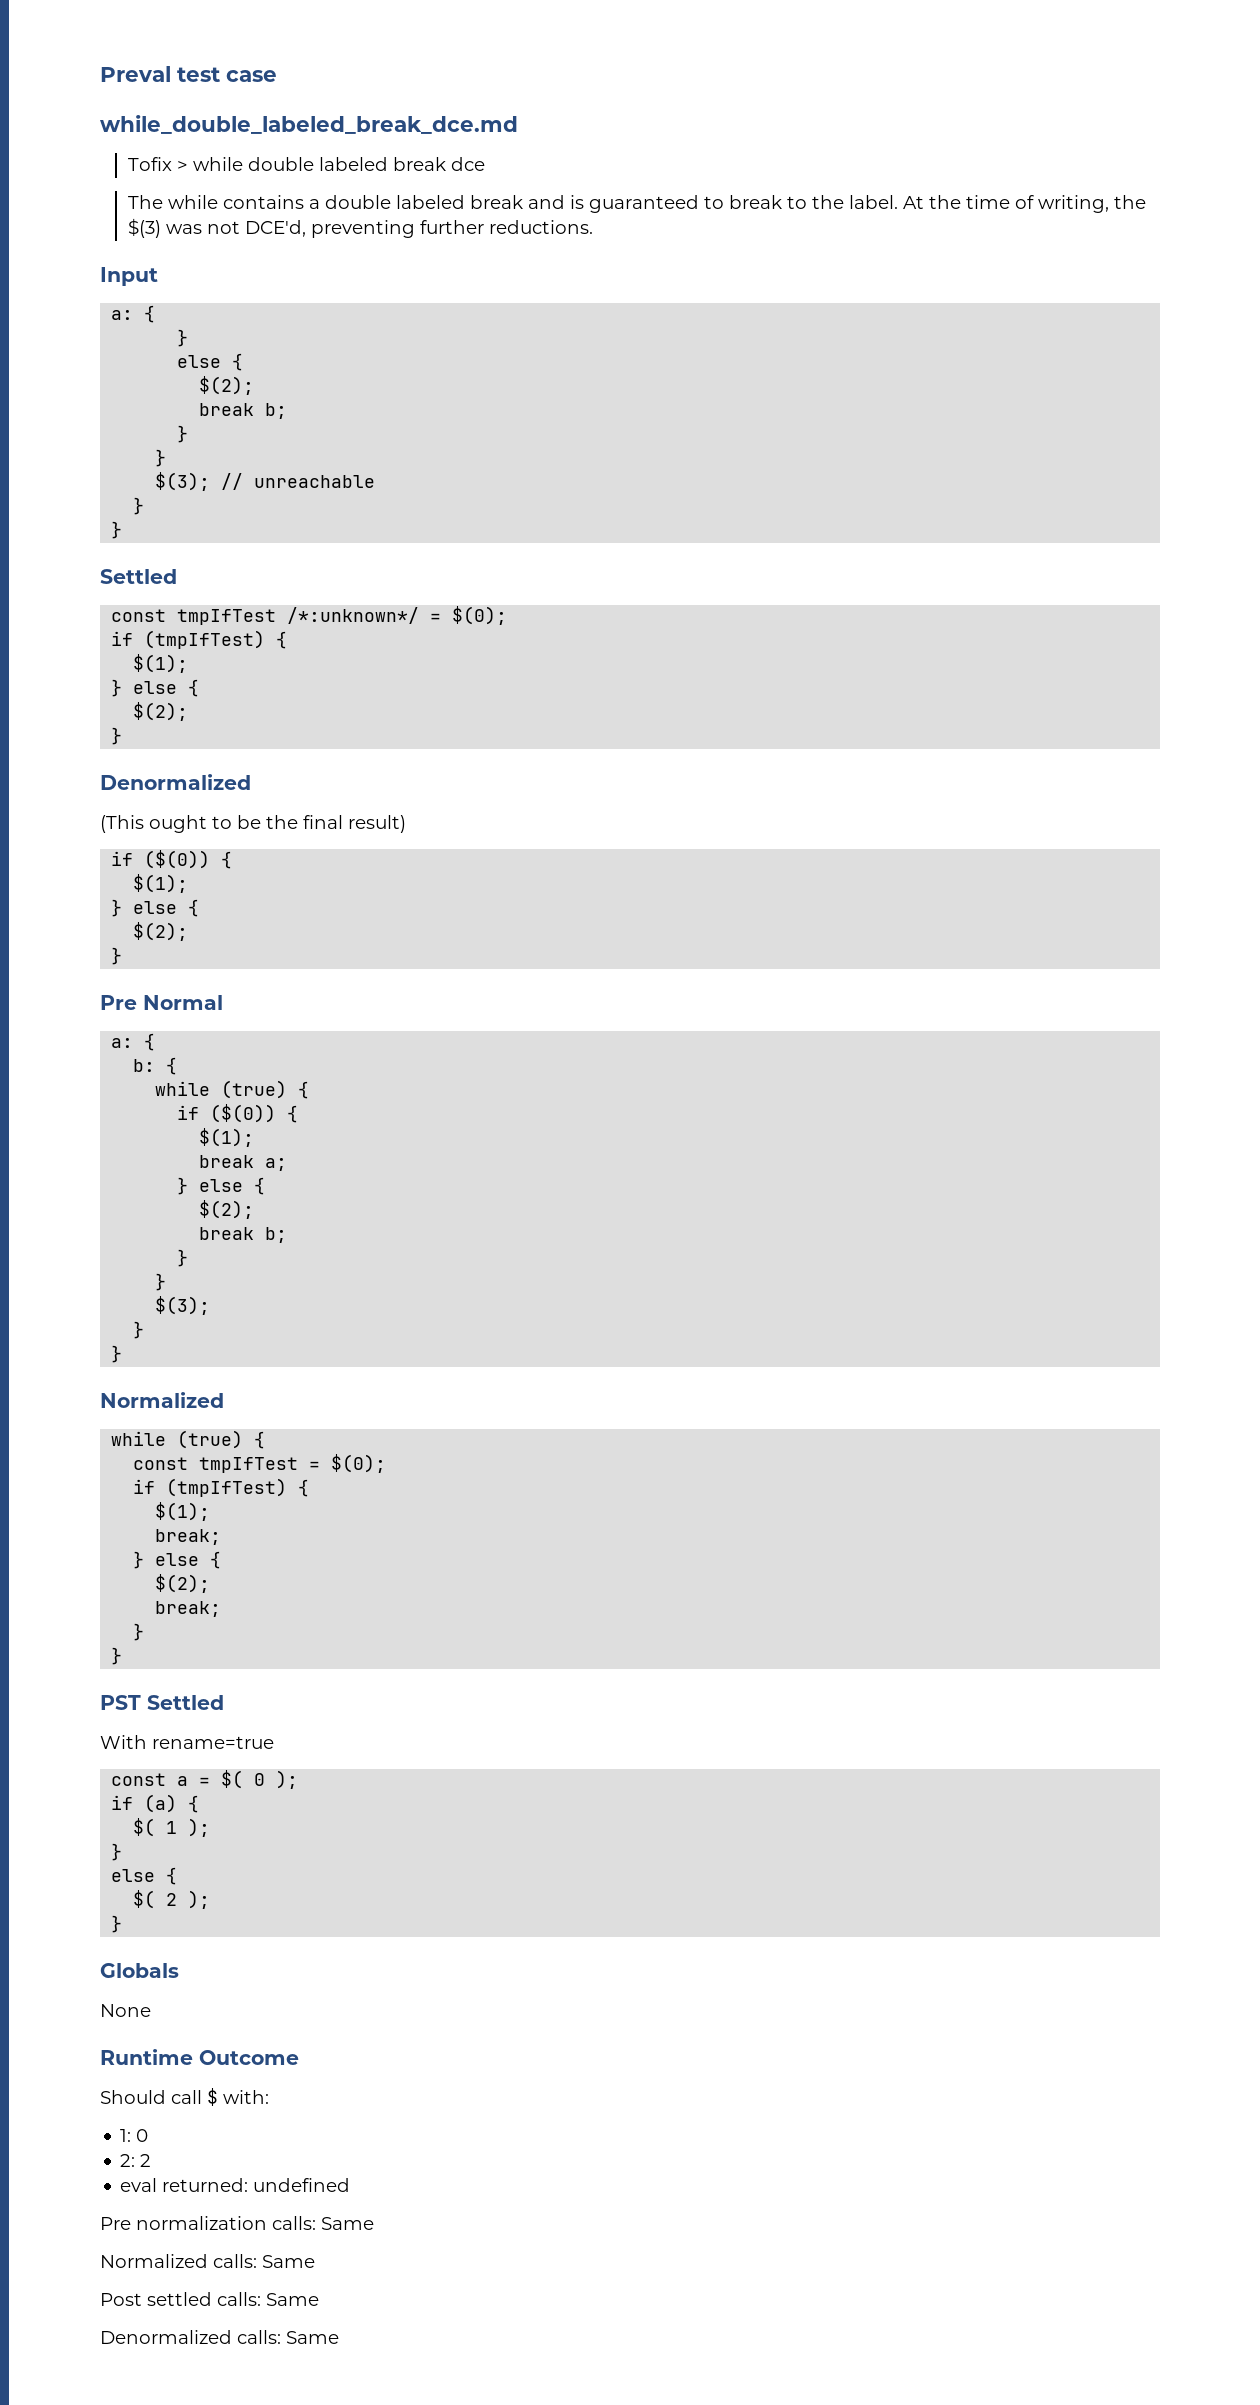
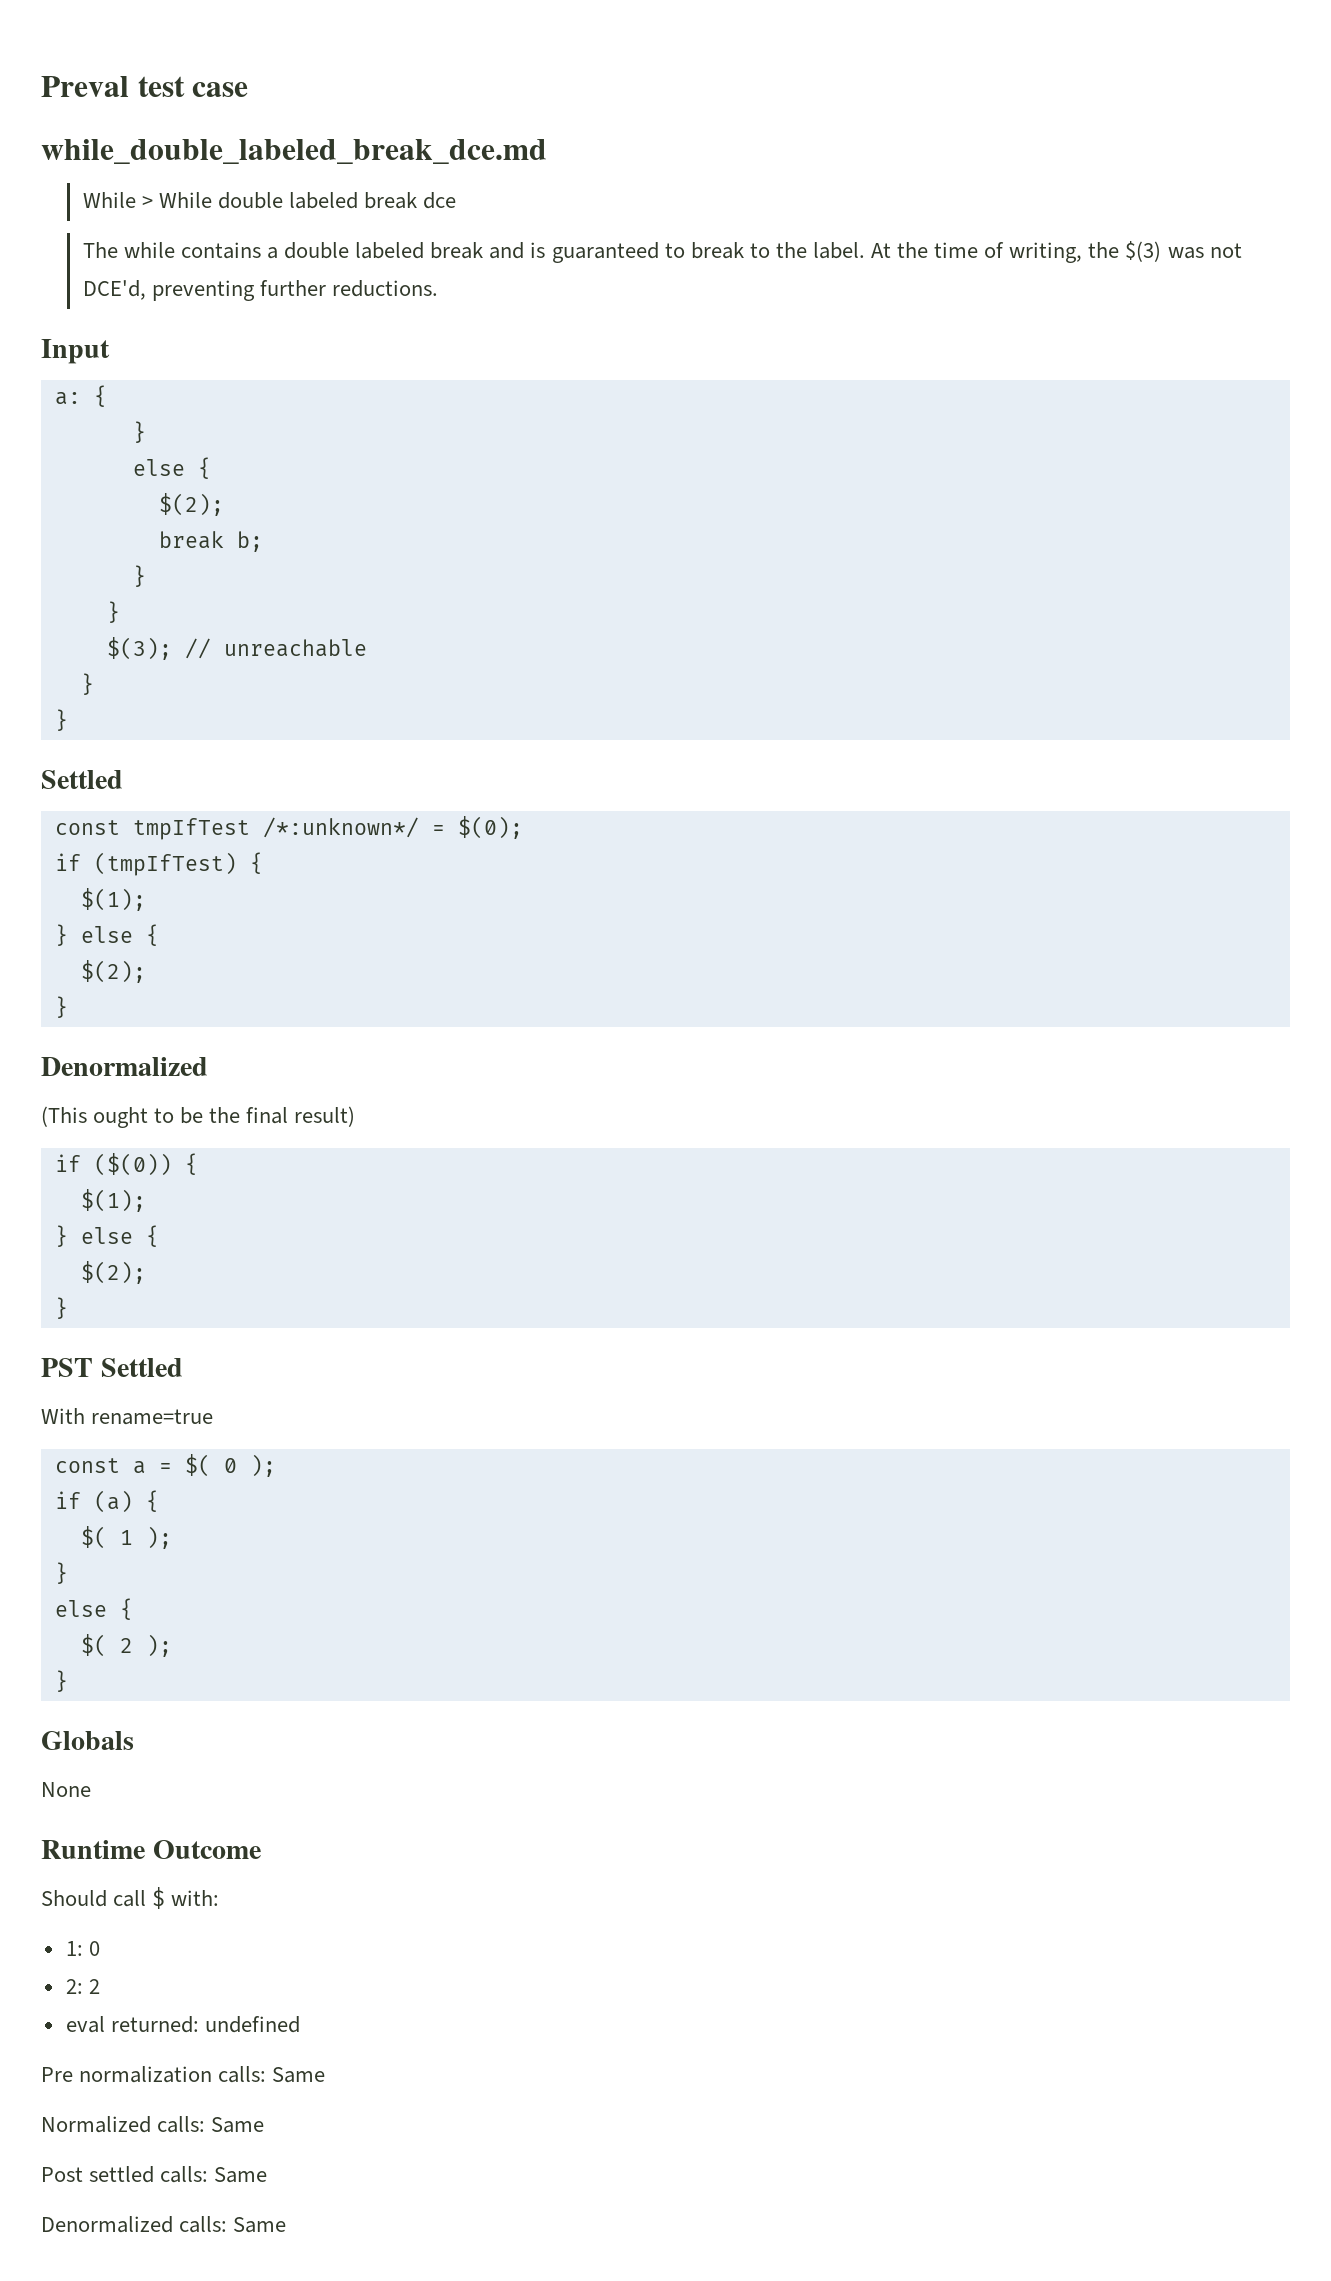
- Tofix > while double labeled break dce
+ While > While double labeled break dce
- Pre Normal
- a: {
- b: {
- while (true) {
- if ($(0)) {
- $(1);
- break a;
- } else {
- $(2);
- break b;
- }
- }
- $(3);
- }
- }
- Normalized
- while (true) {
- const tmpIfTest = $(0);
- if (tmpIfTest) {
- $(1);
- break;
- } else {
- $(2);
- break;
- }
- }

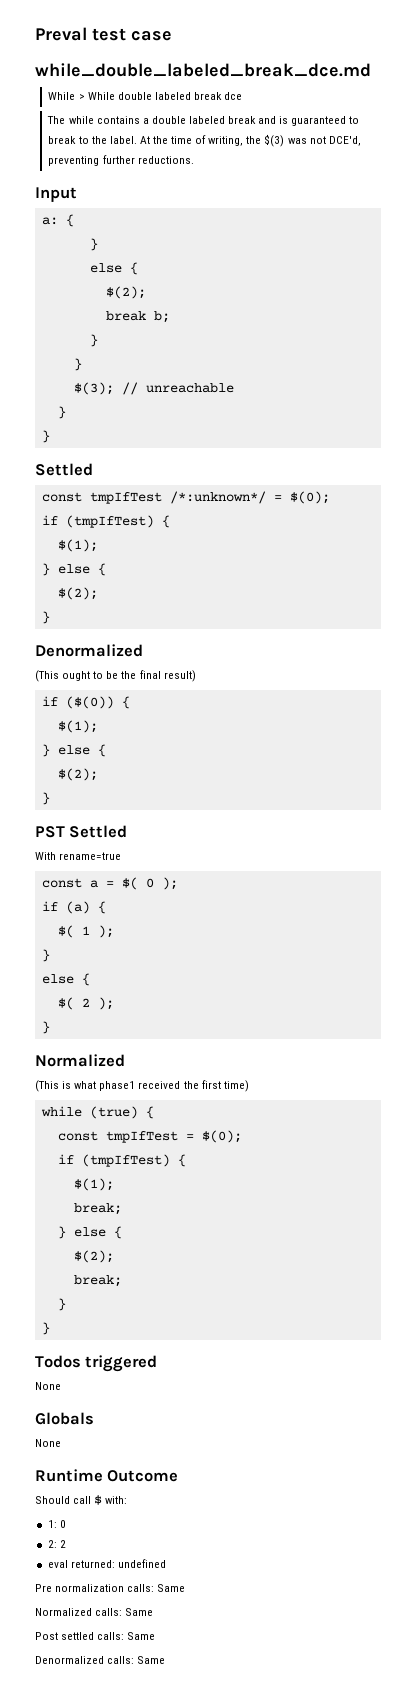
  $( 2 );
  }
+ Normalized
+ (This is what phase1 received the first time)
+ while (true) {
+ const tmpIfTest = $(0);
+ if (tmpIfTest) {
+ $(1);
+ break;
+ } else {
+ $(2);
+ break;
+ }
+ }
+ Todos triggered
+ None

